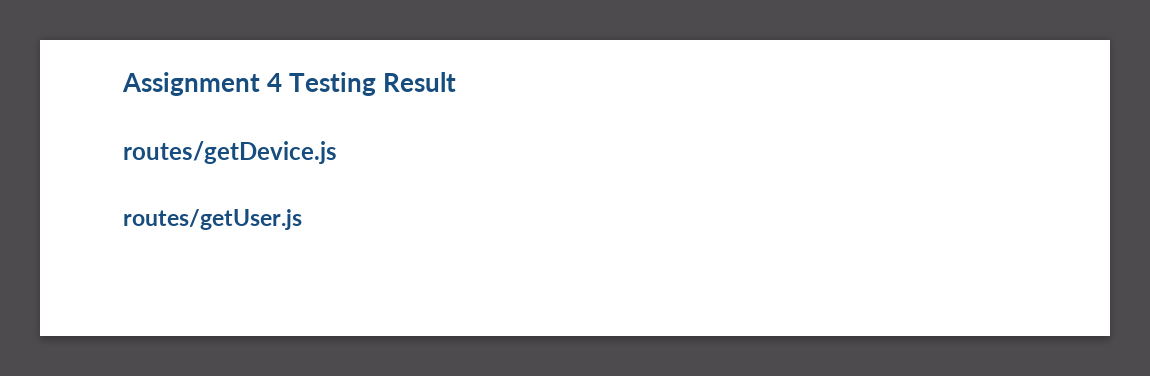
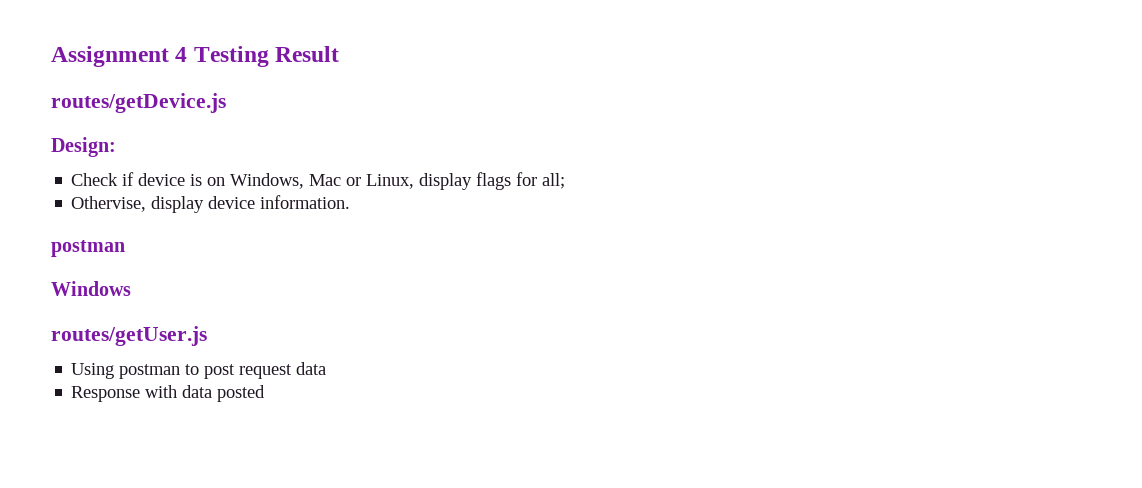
+ Design:
+ Check if device is on Windows, Mac or Linux, display flags for all;
+ Othervise, display device information.
+ postman
+ Windows
  routes/getUser.js
+ Using postman to post request data
+ Response with data posted

